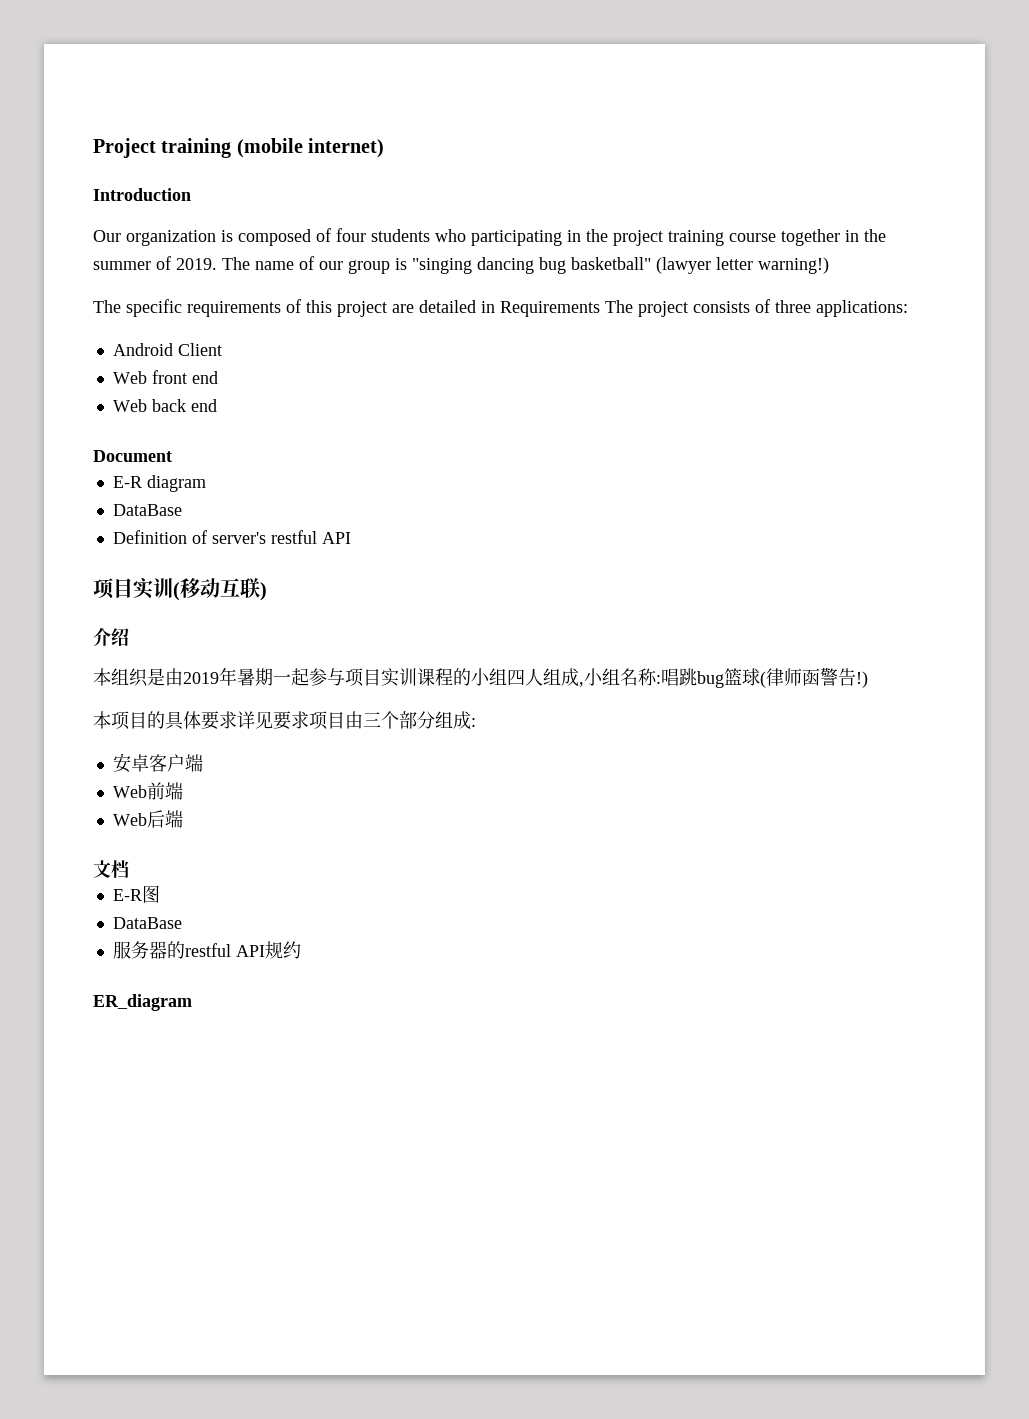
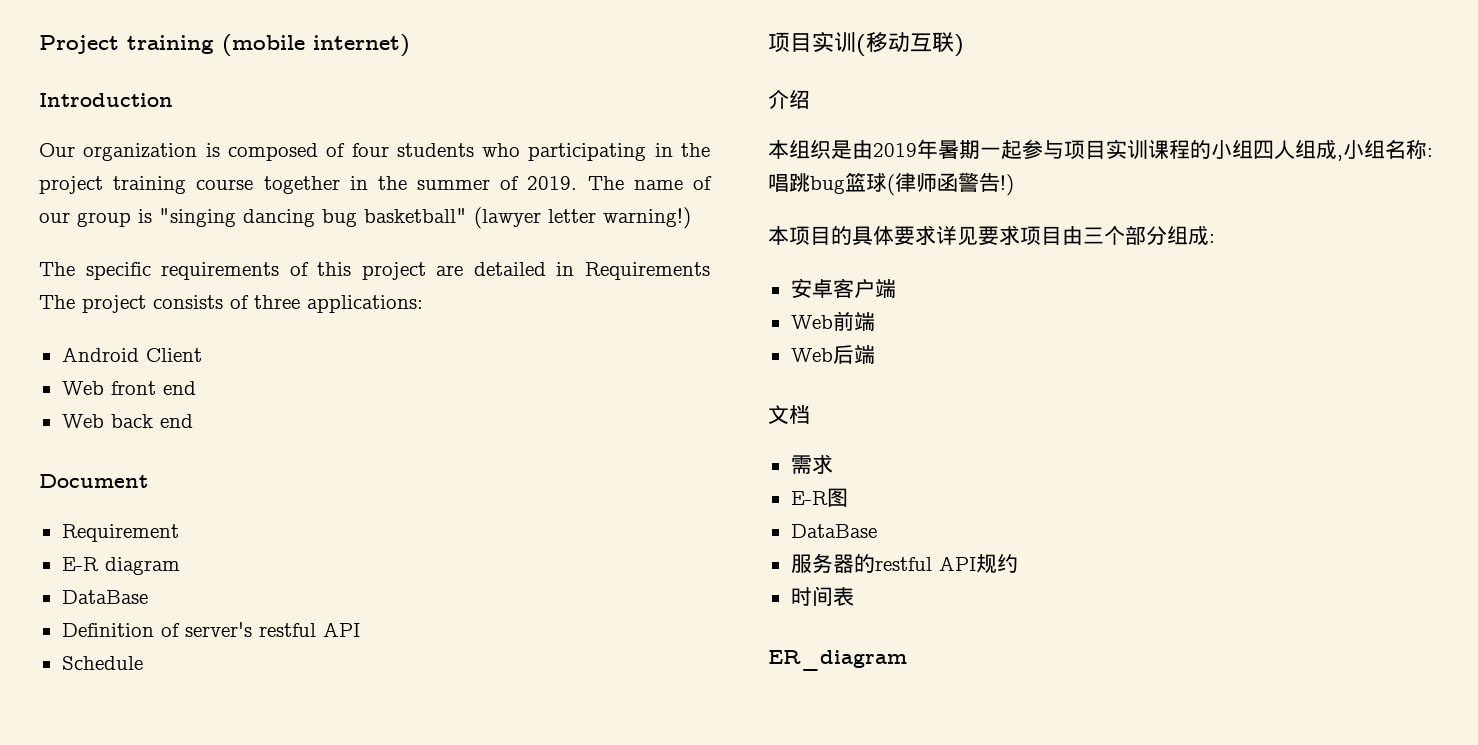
+ Requirement
+ Schedule
+ 需求
+ 时间表

